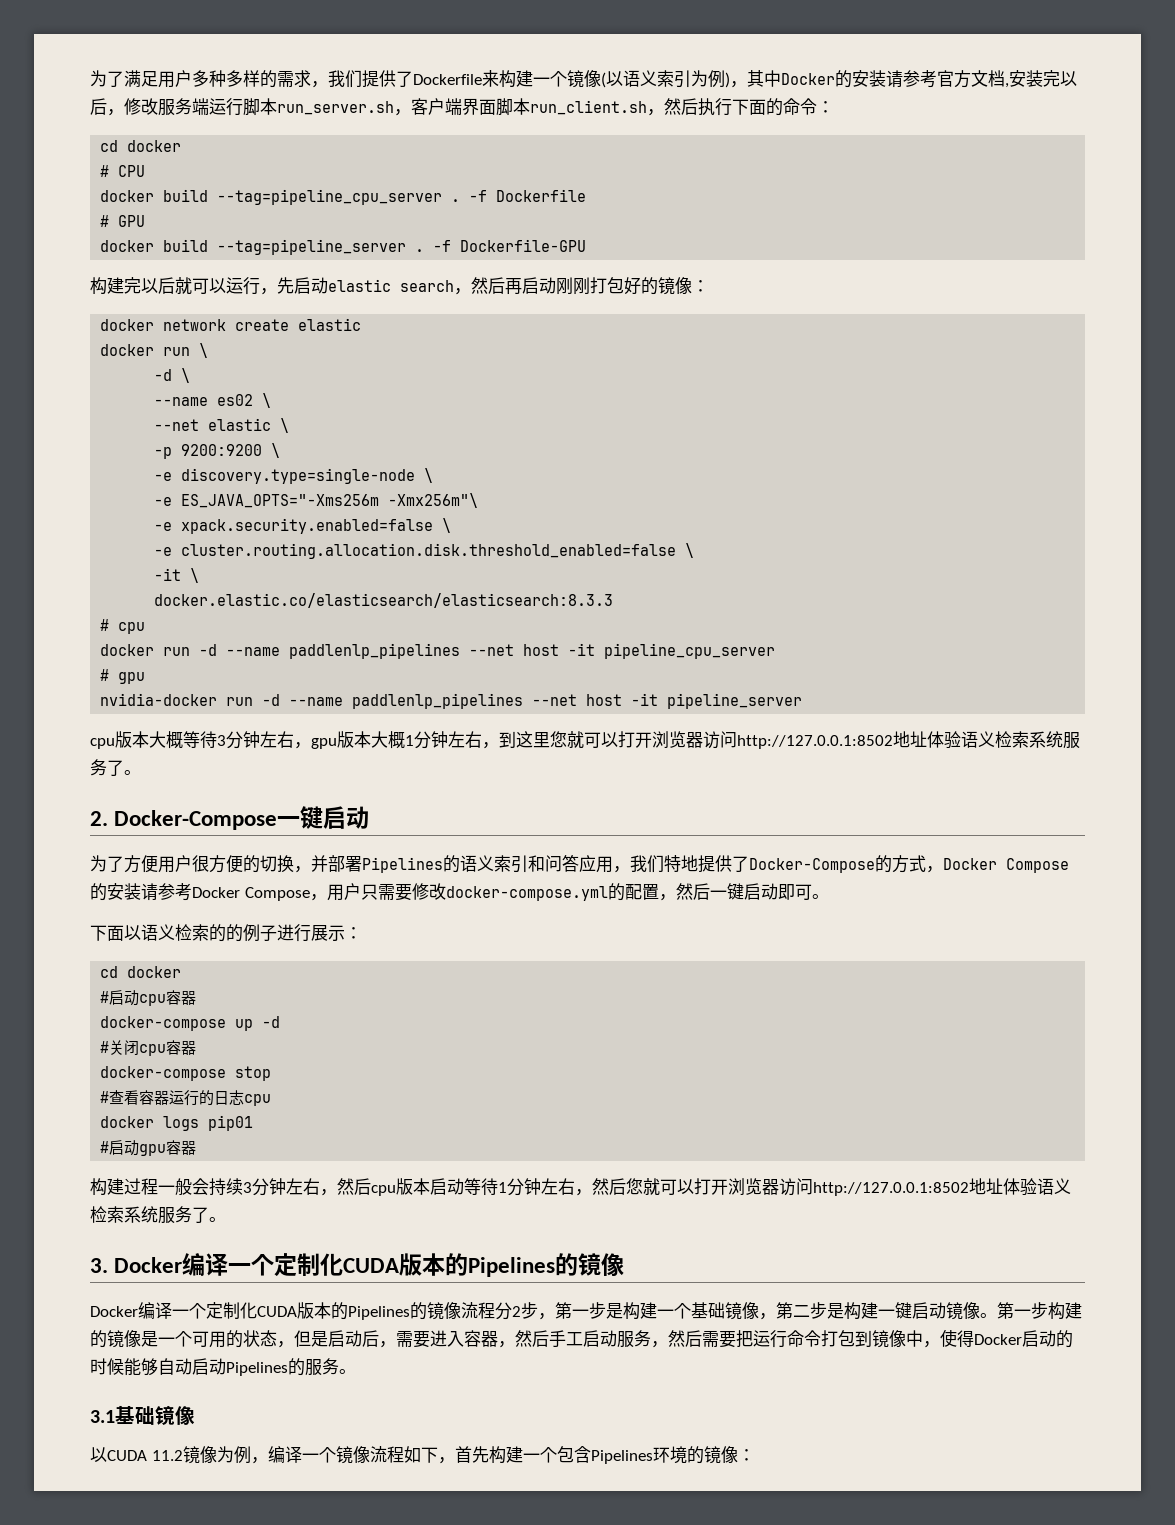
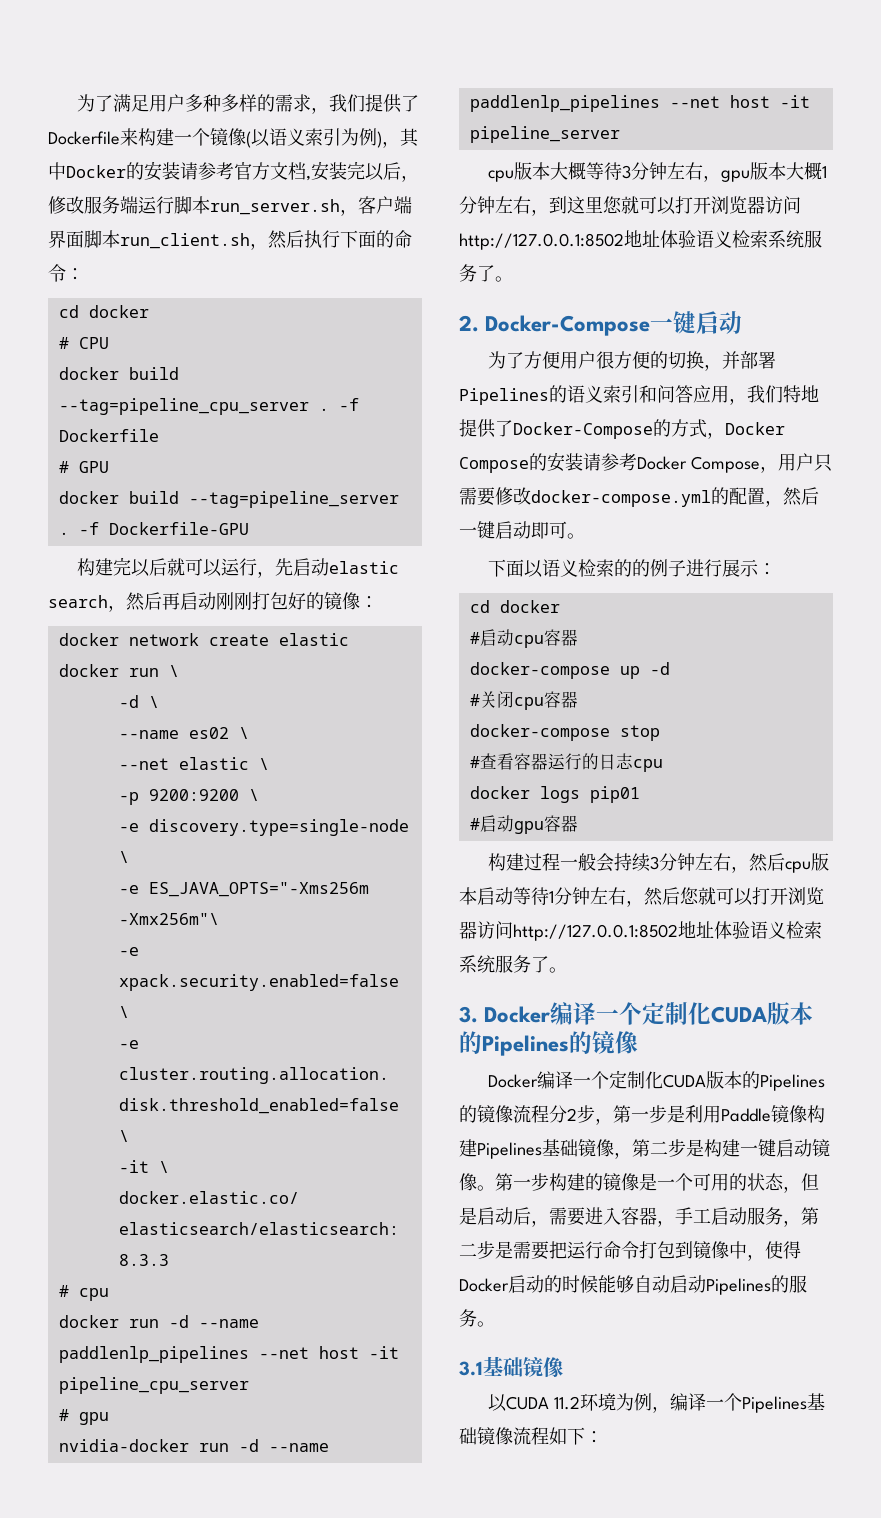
- Docker编译一个定制化CUDA版本的Pipelines的镜像流程分2步，第一步是构建一个基础镜像，第二步是构建一键启动镜像。
+ Docker编译一个定制化CUDA版本的Pipelines的镜像流程分2步，第一步是利用Paddle镜像构建Pipelines基础镜像，第二步是构建一键启动镜像。
- 第一步构建的镜像是一个可用的状态，但是启动后，需要进入容器，然后手工启动服务，然后需要把运行命令打包到镜像中，使得Docker启动的时候能够自动启动Pipelines的服务。
+ 第一步构建的镜像是一个可用的状态，但是启动后，需要进入容器，手工启动服务，第二步是需要把运行命令打包到镜像中，使得Docker启动的时候能够自动启动Pipelines的服务。
- 以CUDA 11.2镜像为例，编译一个镜像流程如下，首先构建一个包含Pipelines环境的镜像：
+ 以CUDA 11.2环境为例，编译一个Pipelines基础镜像流程如下：

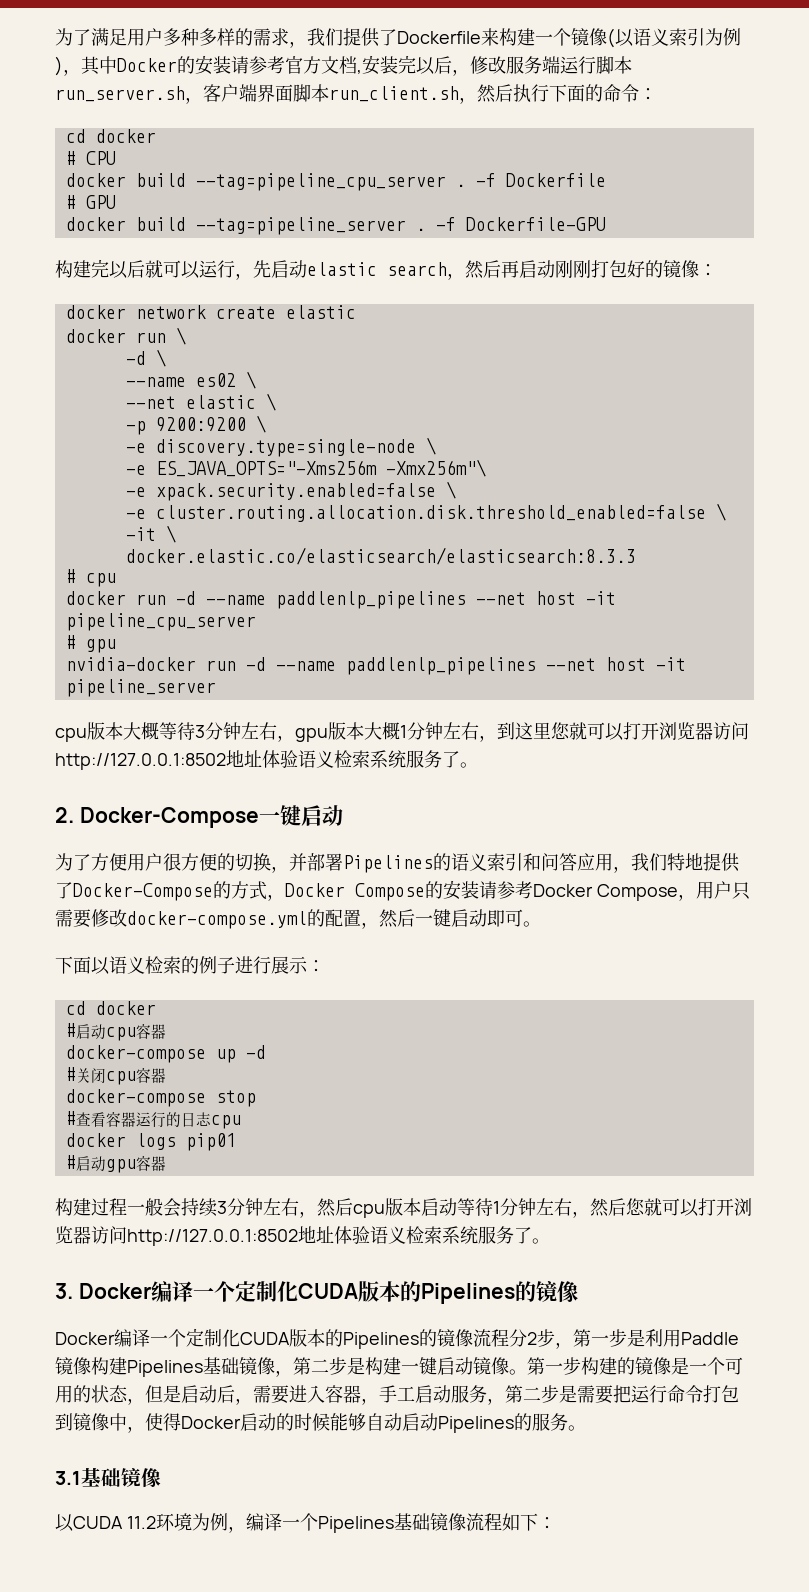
- 下面以语义检索的的例子进行展示：
+ 下面以语义检索的例子进行展示：

